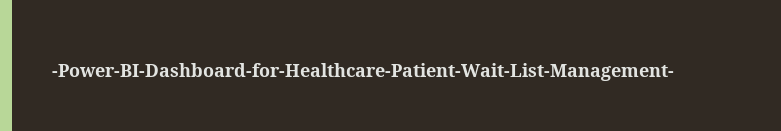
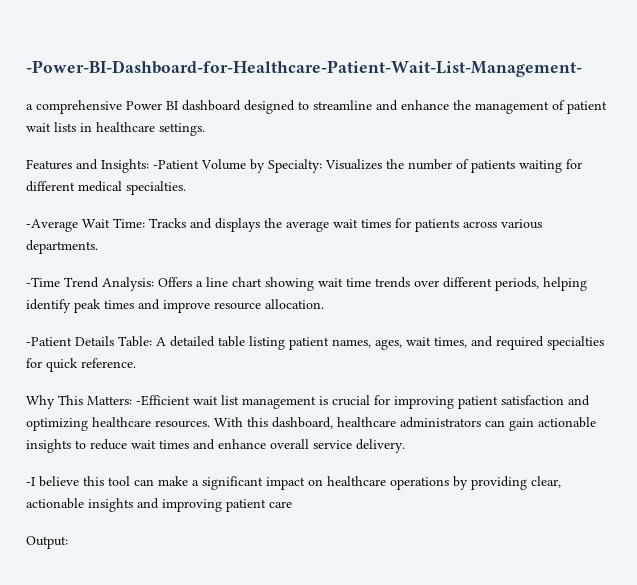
+ a comprehensive Power BI dashboard designed to streamline and enhance the management of patient wait lists in healthcare settings.
+ Features and Insights: -Patient Volume by Specialty: Visualizes the number of patients waiting for different medical specialties.
+ -Average Wait Time: Tracks and displays the average wait times for patients across various departments.
+ -Time Trend Analysis: Offers a line chart showing wait time trends over different periods, helping identify peak times and improve resource allocation.
+ -Patient Details Table: A detailed table listing patient names, ages, wait times, and required specialties for quick reference.
+ Why This Matters: -Efficient wait list management is crucial for improving patient satisfaction and optimizing healthcare resources. With this dashboard, healthcare administrators can gain actionable insights to reduce wait times and enhance overall service delivery.
+ -I believe this tool can make a significant impact on healthcare operations by providing clear, actionable insights and improving patient care
+ Output:

